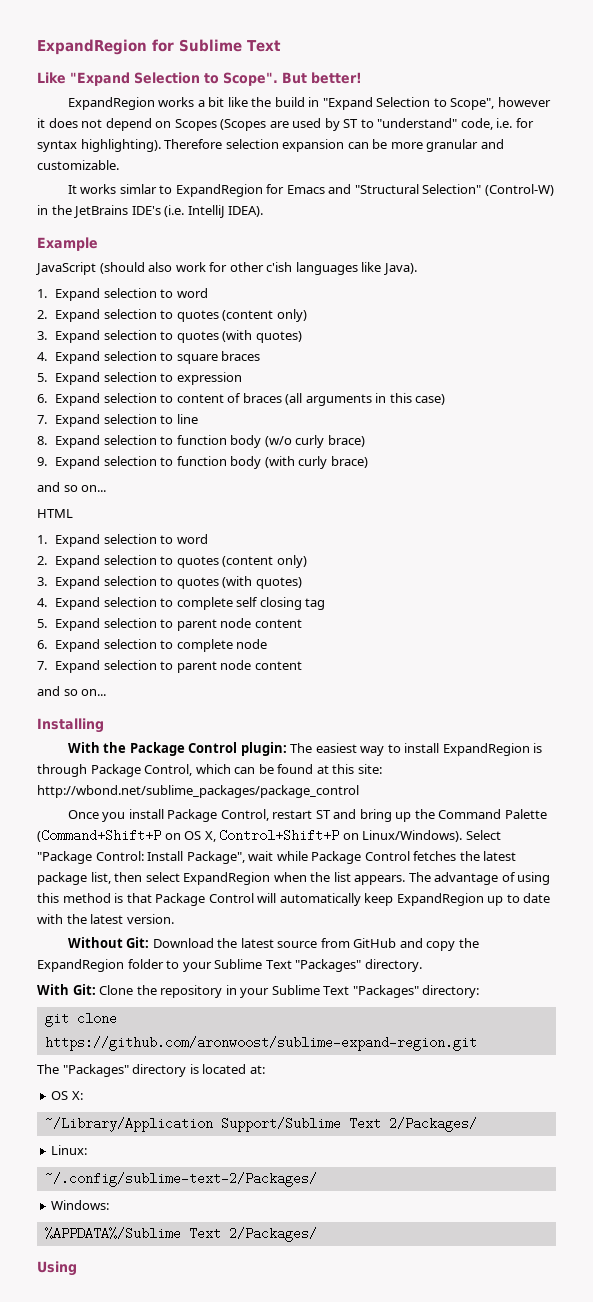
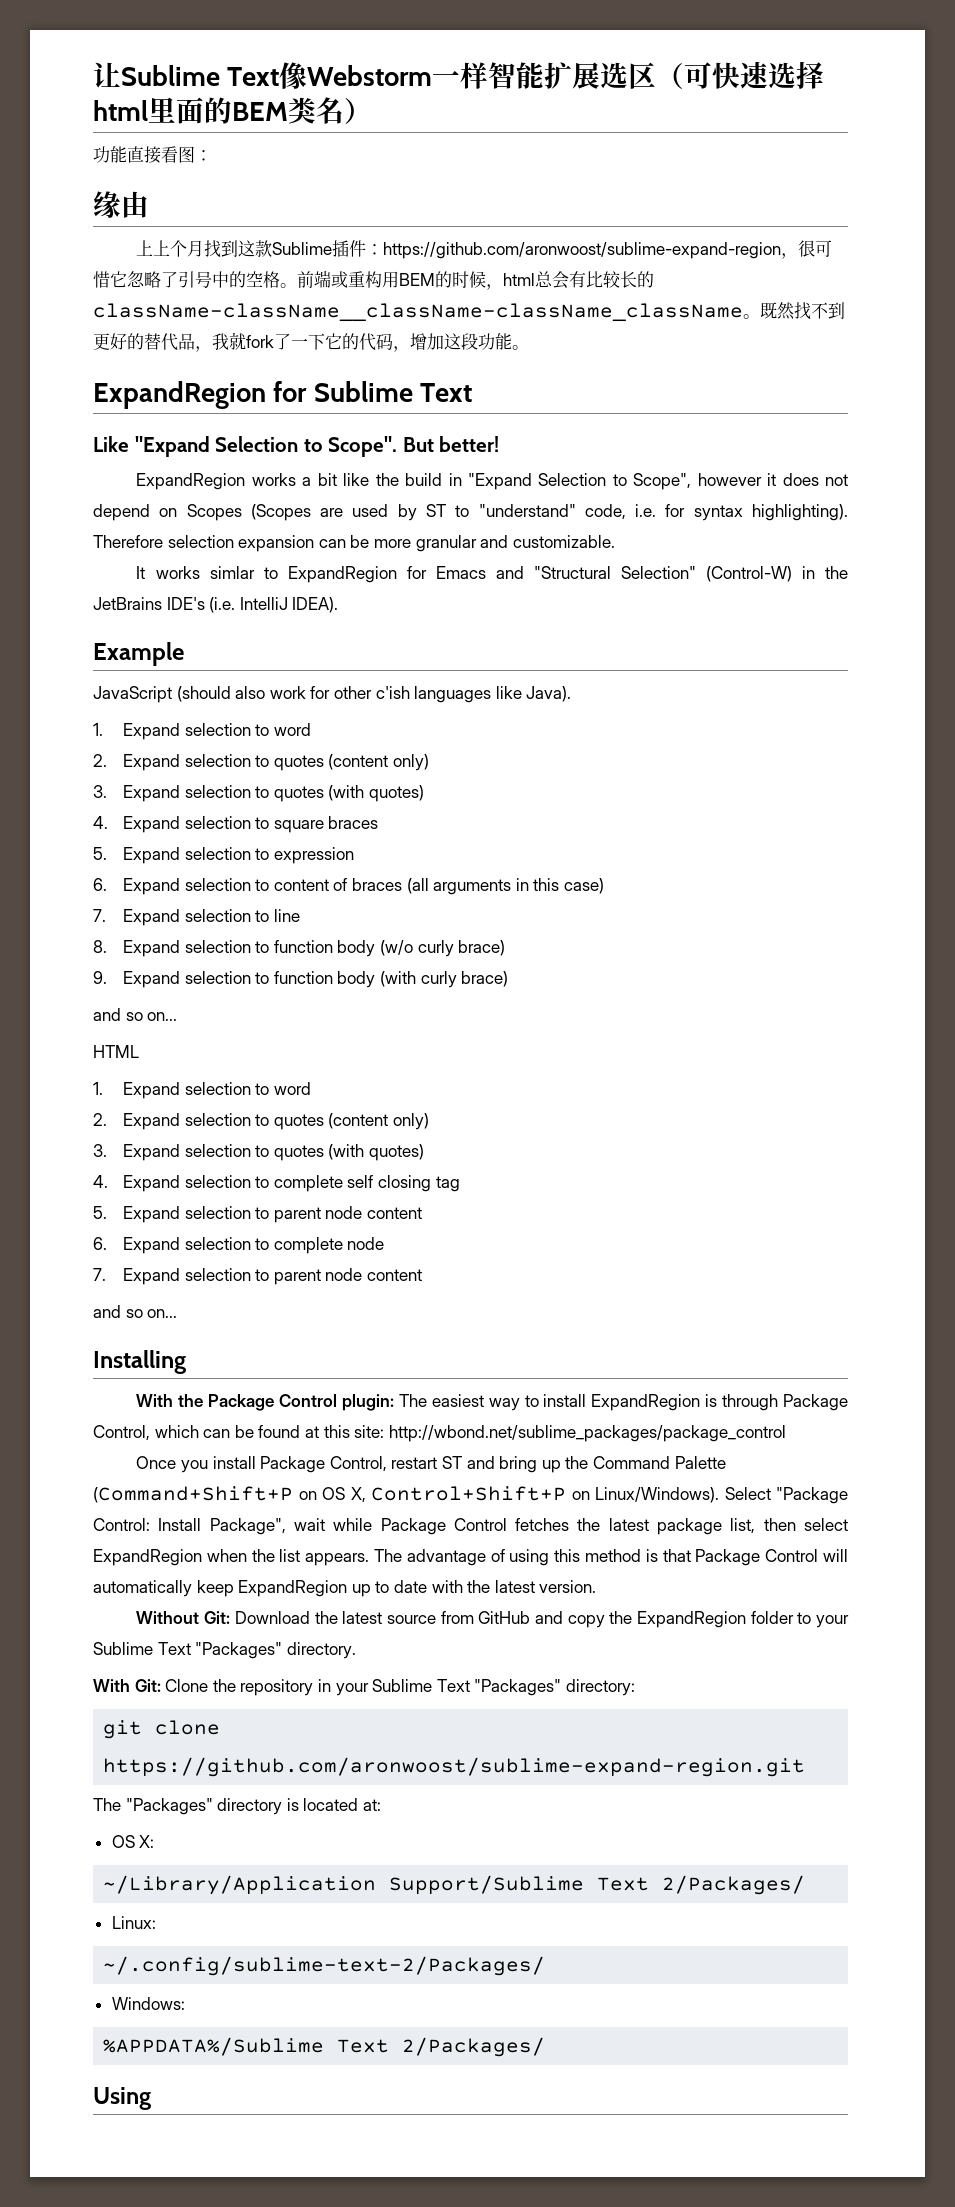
+ 让Sublime Text像Webstorm一样智能扩展选区（可快速选择html里面的BEM类名）
+ 功能直接看图：
+ 缘由
+ 上上个月找到这款Sublime插件：https://github.com/aronwoost/sublime-expand-region，很可惜它忽略了引号中的空格。前端或重构用BEM的时候，html总会有比较长的className-className__className-className_className。既然找不到更好的替代品，我就fork了一下它的代码，增加这段功能。

